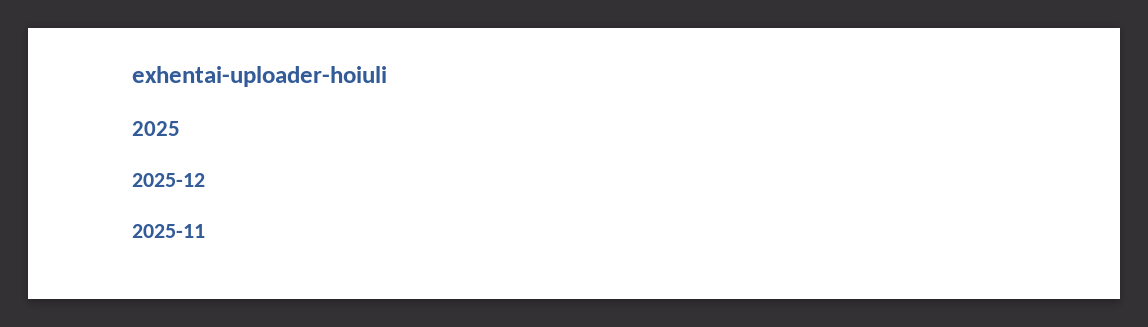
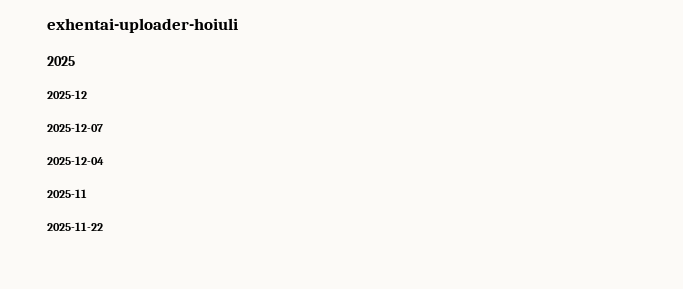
+ 2025-12-07
+ 2025-12-04
+ 2025-11-22

